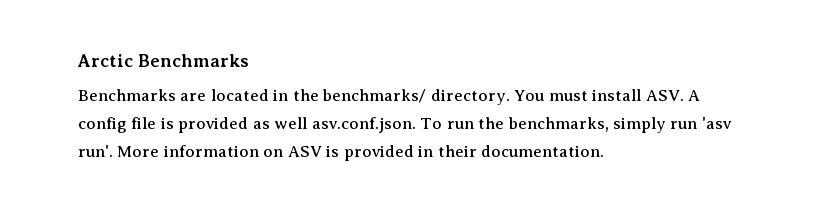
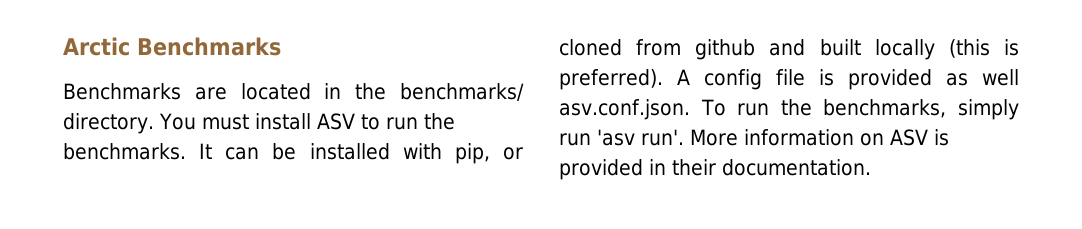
- You must install ASV. A config file is provided as well asv.conf.json. To run the benchmarks, simply run 'asv run'.
+ You must install ASV to run the benchmarks. It can be installed with pip, or cloned from github and built locally (this is preferred). A config file is provided as well asv.conf.json. To run the benchmarks, simply run 'asv run'.

